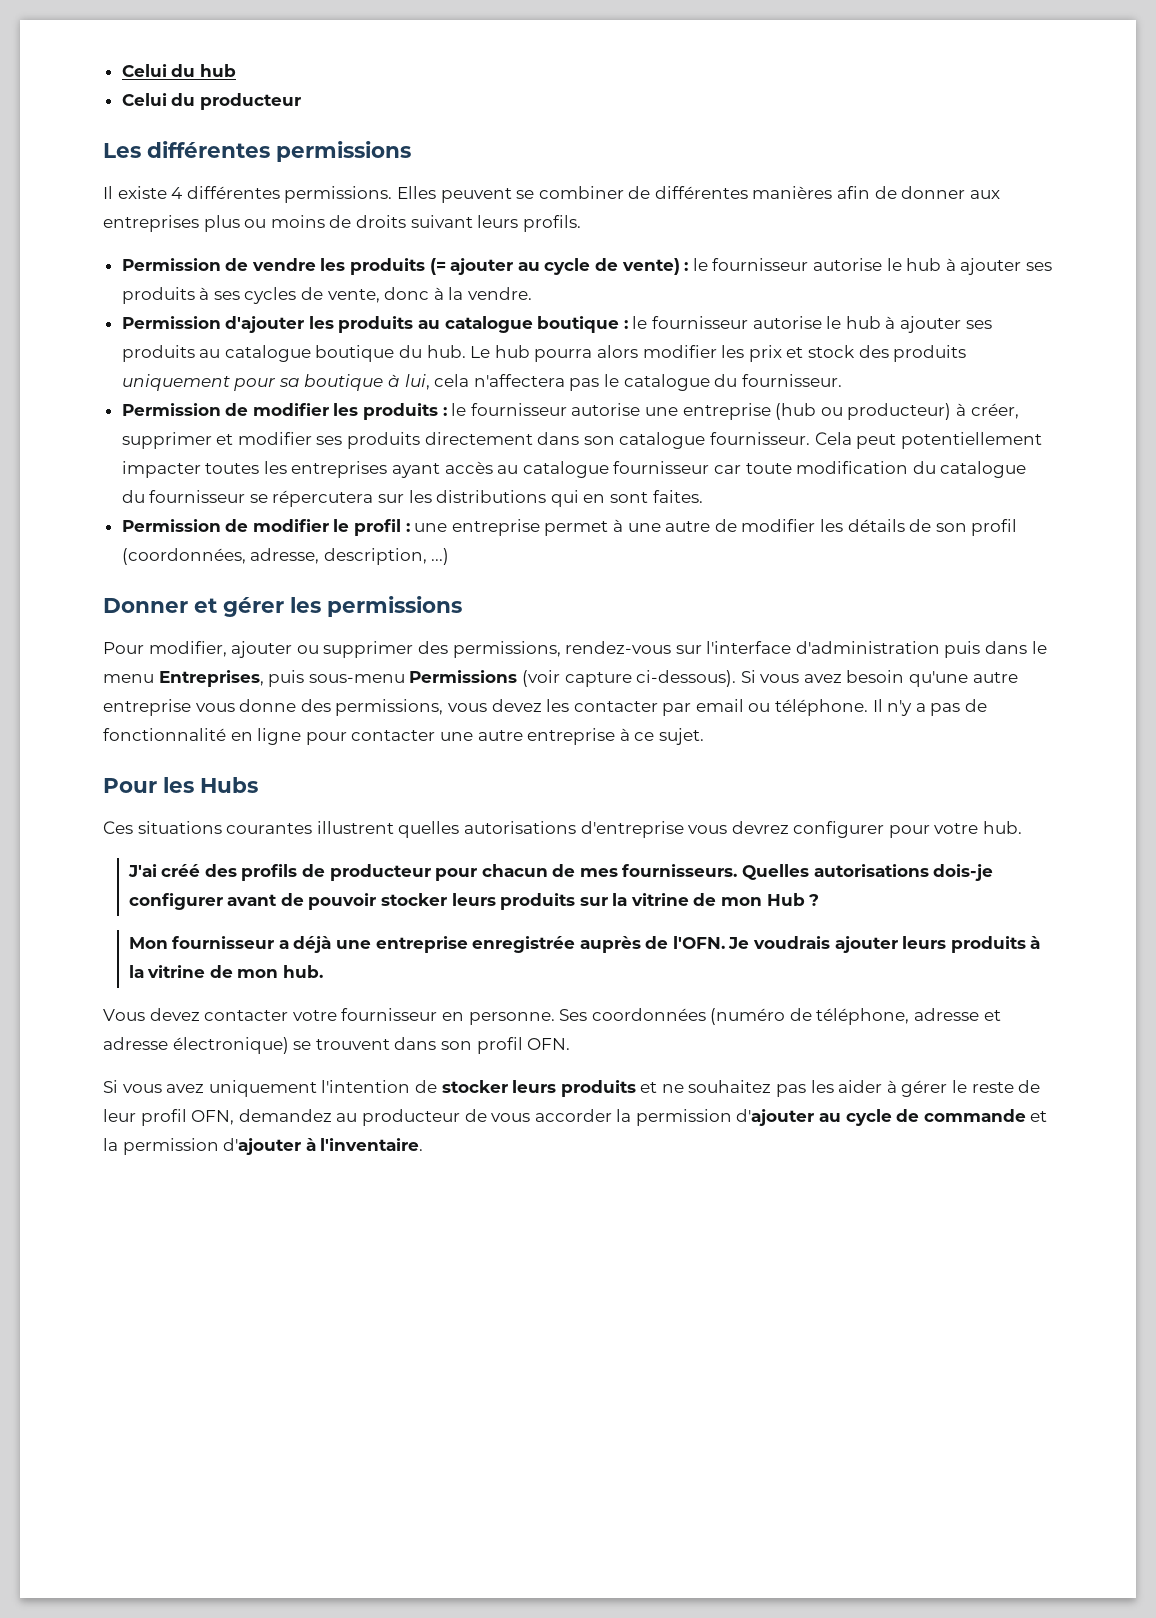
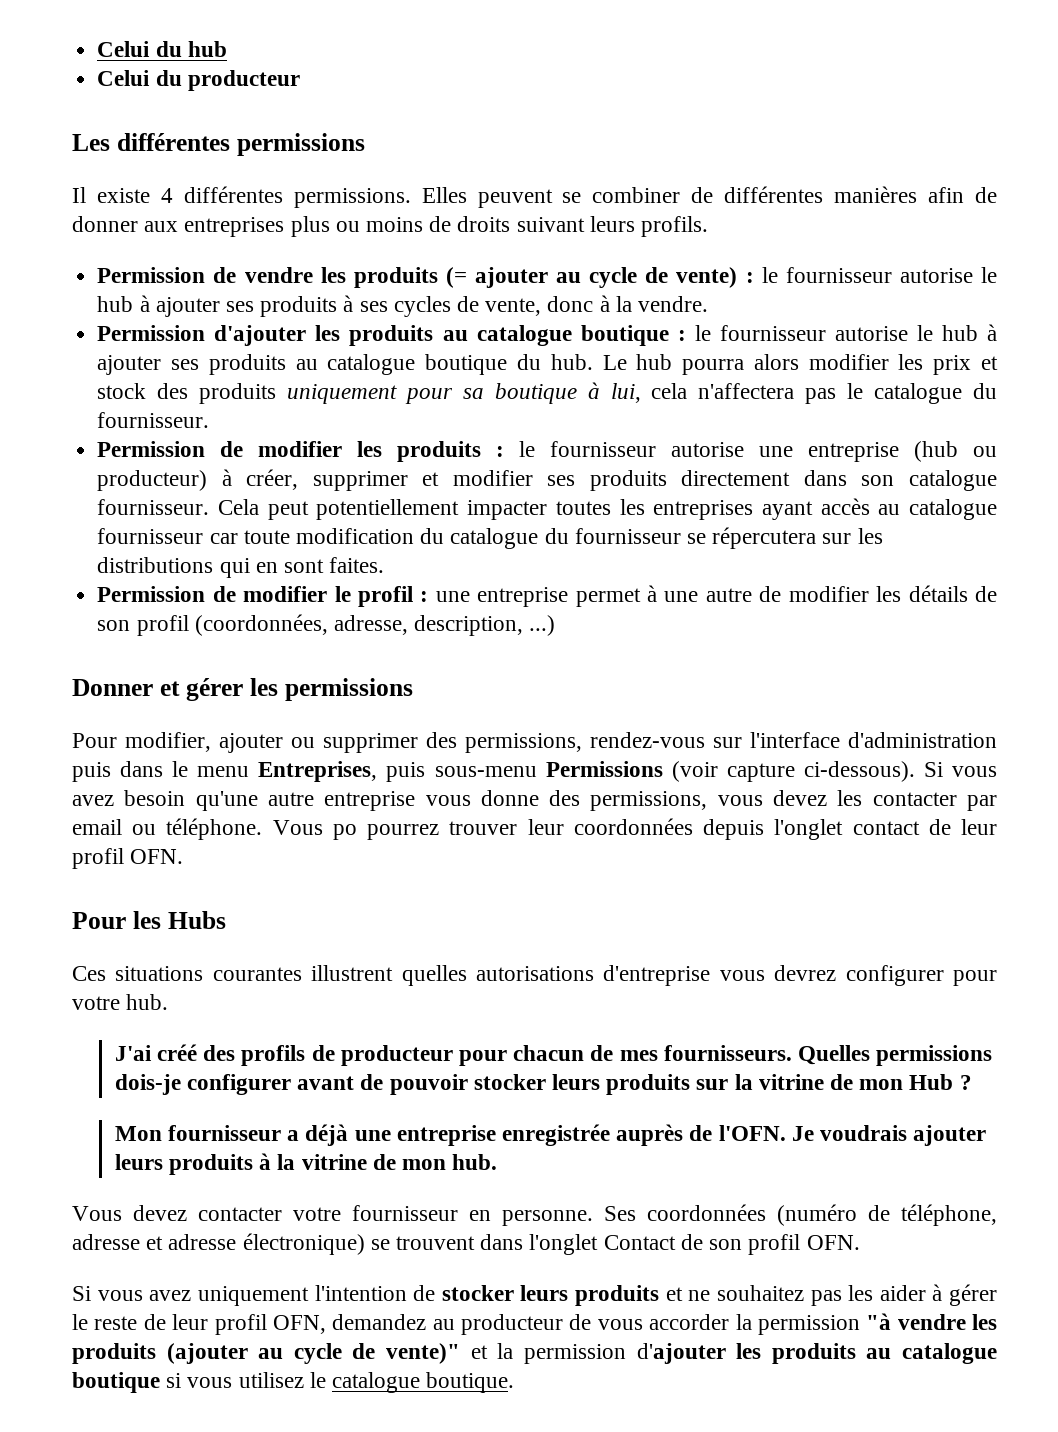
- Il n'y a pas de fonctionnalité en ligne pour contacter une autre entreprise à ce sujet.
+ Vous po pourrez trouver leur coordonnées depuis l'onglet contact de leur profil OFN.
- Quelles autorisations dois-je configurer avant de pouvoir stocker leurs produits sur la vitrine de mon Hub ?
+ Quelles permissions dois-je configurer avant de pouvoir stocker leurs produits sur la vitrine de mon Hub ?
- Ses coordonnées (numéro de téléphone, adresse et adresse électronique) se trouvent dans son profil OFN.
+ Ses coordonnées (numéro de téléphone, adresse et adresse électronique) se trouvent dans l'onglet Contact de son profil OFN.
- Si vous avez uniquement l'intention de stocker leurs produits et ne souhaitez pas les aider à gérer le reste de leur profil OFN, demandez au producteur de vous accorder la permission d'ajouter au cycle de commande et la permission d'ajouter à l'inventaire.
+ Si vous avez uniquement l'intention de stocker leurs produits et ne souhaitez pas les aider à gérer le reste de leur profil OFN, demandez au producteur de vous accorder la permission "à vendre les produits (ajouter au cycle de vente)" et la permission d'ajouter les produits au catalogue boutique si vous utilisez le catalogue boutique.

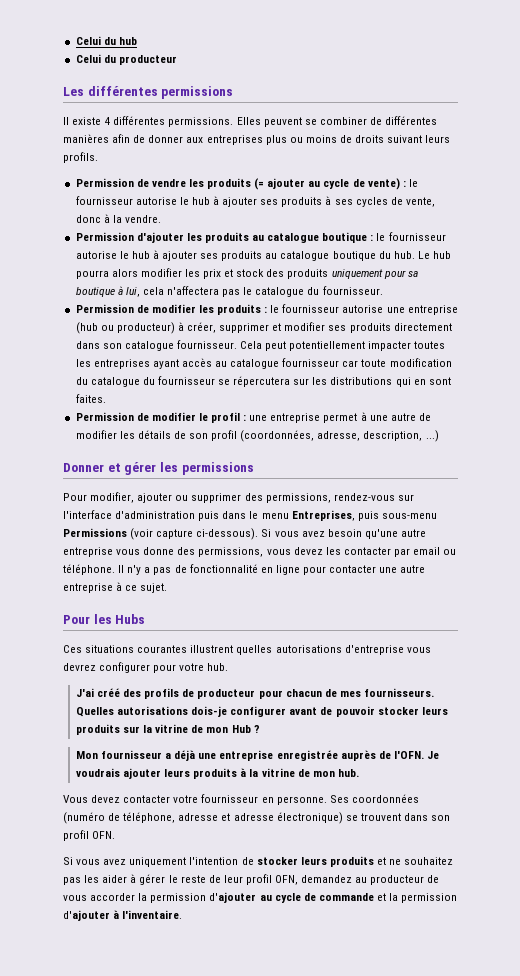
- Vous po pourrez trouver leur coordonnées depuis l'onglet contact de leur profil OFN.
+ Il n'y a pas de fonctionnalité en ligne pour contacter une autre entreprise à ce sujet.
- Quelles permissions dois-je configurer avant de pouvoir stocker leurs produits sur la vitrine de mon Hub ?
+ Quelles autorisations dois-je configurer avant de pouvoir stocker leurs produits sur la vitrine de mon Hub ?
- Ses coordonnées (numéro de téléphone, adresse et adresse électronique) se trouvent dans l'onglet Contact de son profil OFN.
+ Ses coordonnées (numéro de téléphone, adresse et adresse électronique) se trouvent dans son profil OFN.
- Si vous avez uniquement l'intention de stocker leurs produits et ne souhaitez pas les aider à gérer le reste de leur profil OFN, demandez au producteur de vous accorder la permission "à vendre les produits (ajouter au cycle de vente)" et la permission d'ajouter les produits au catalogue boutique si vous utilisez le catalogue boutique.
+ Si vous avez uniquement l'intention de stocker leurs produits et ne souhaitez pas les aider à gérer le reste de leur profil OFN, demandez au producteur de vous accorder la permission d'ajouter au cycle de commande et la permission d'ajouter à l'inventaire.

